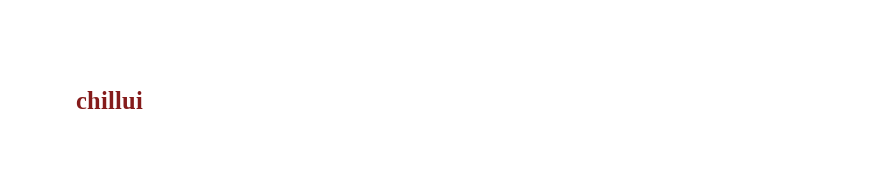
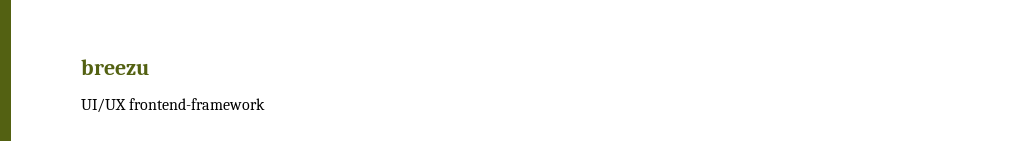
- chillui
+ breezu
+ UI/UX frontend-framework

